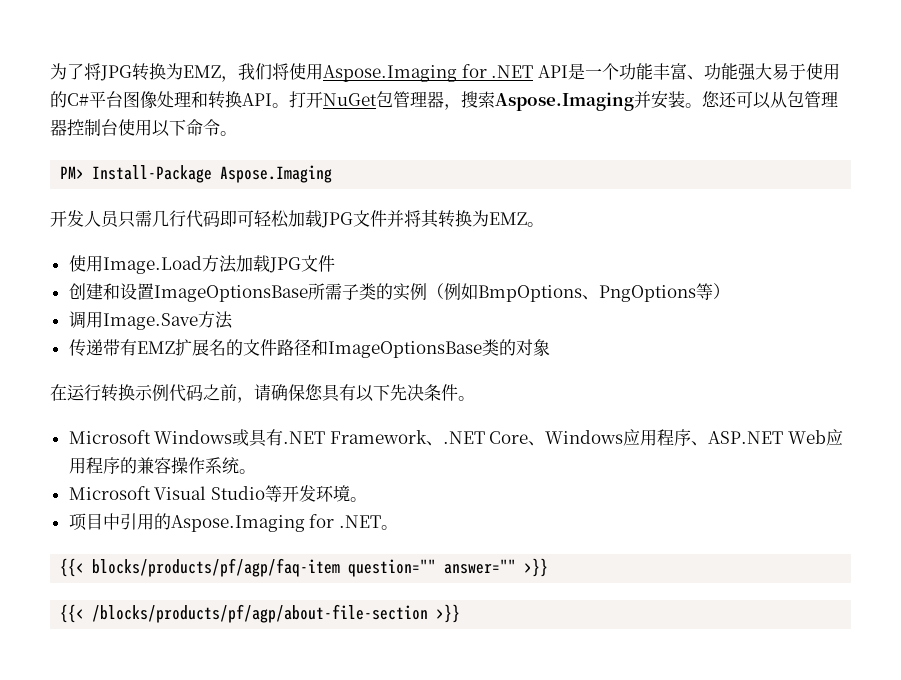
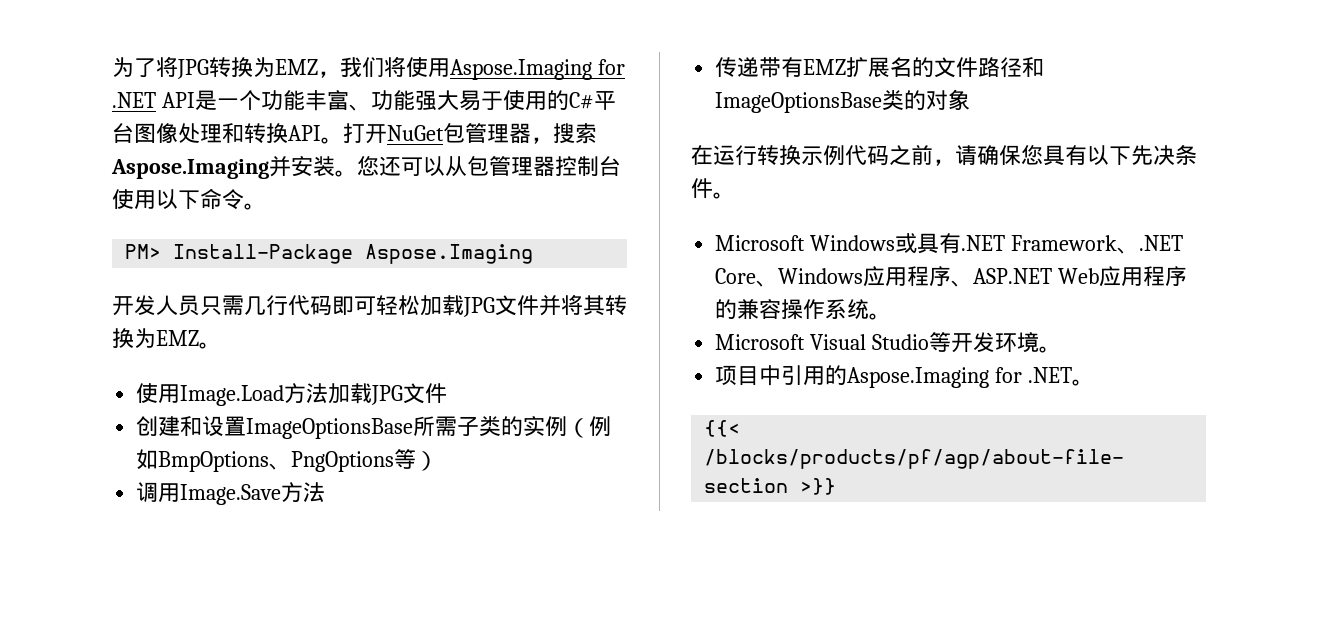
- {{< blocks/products/pf/agp/faq-item question="" answer="" >}}

